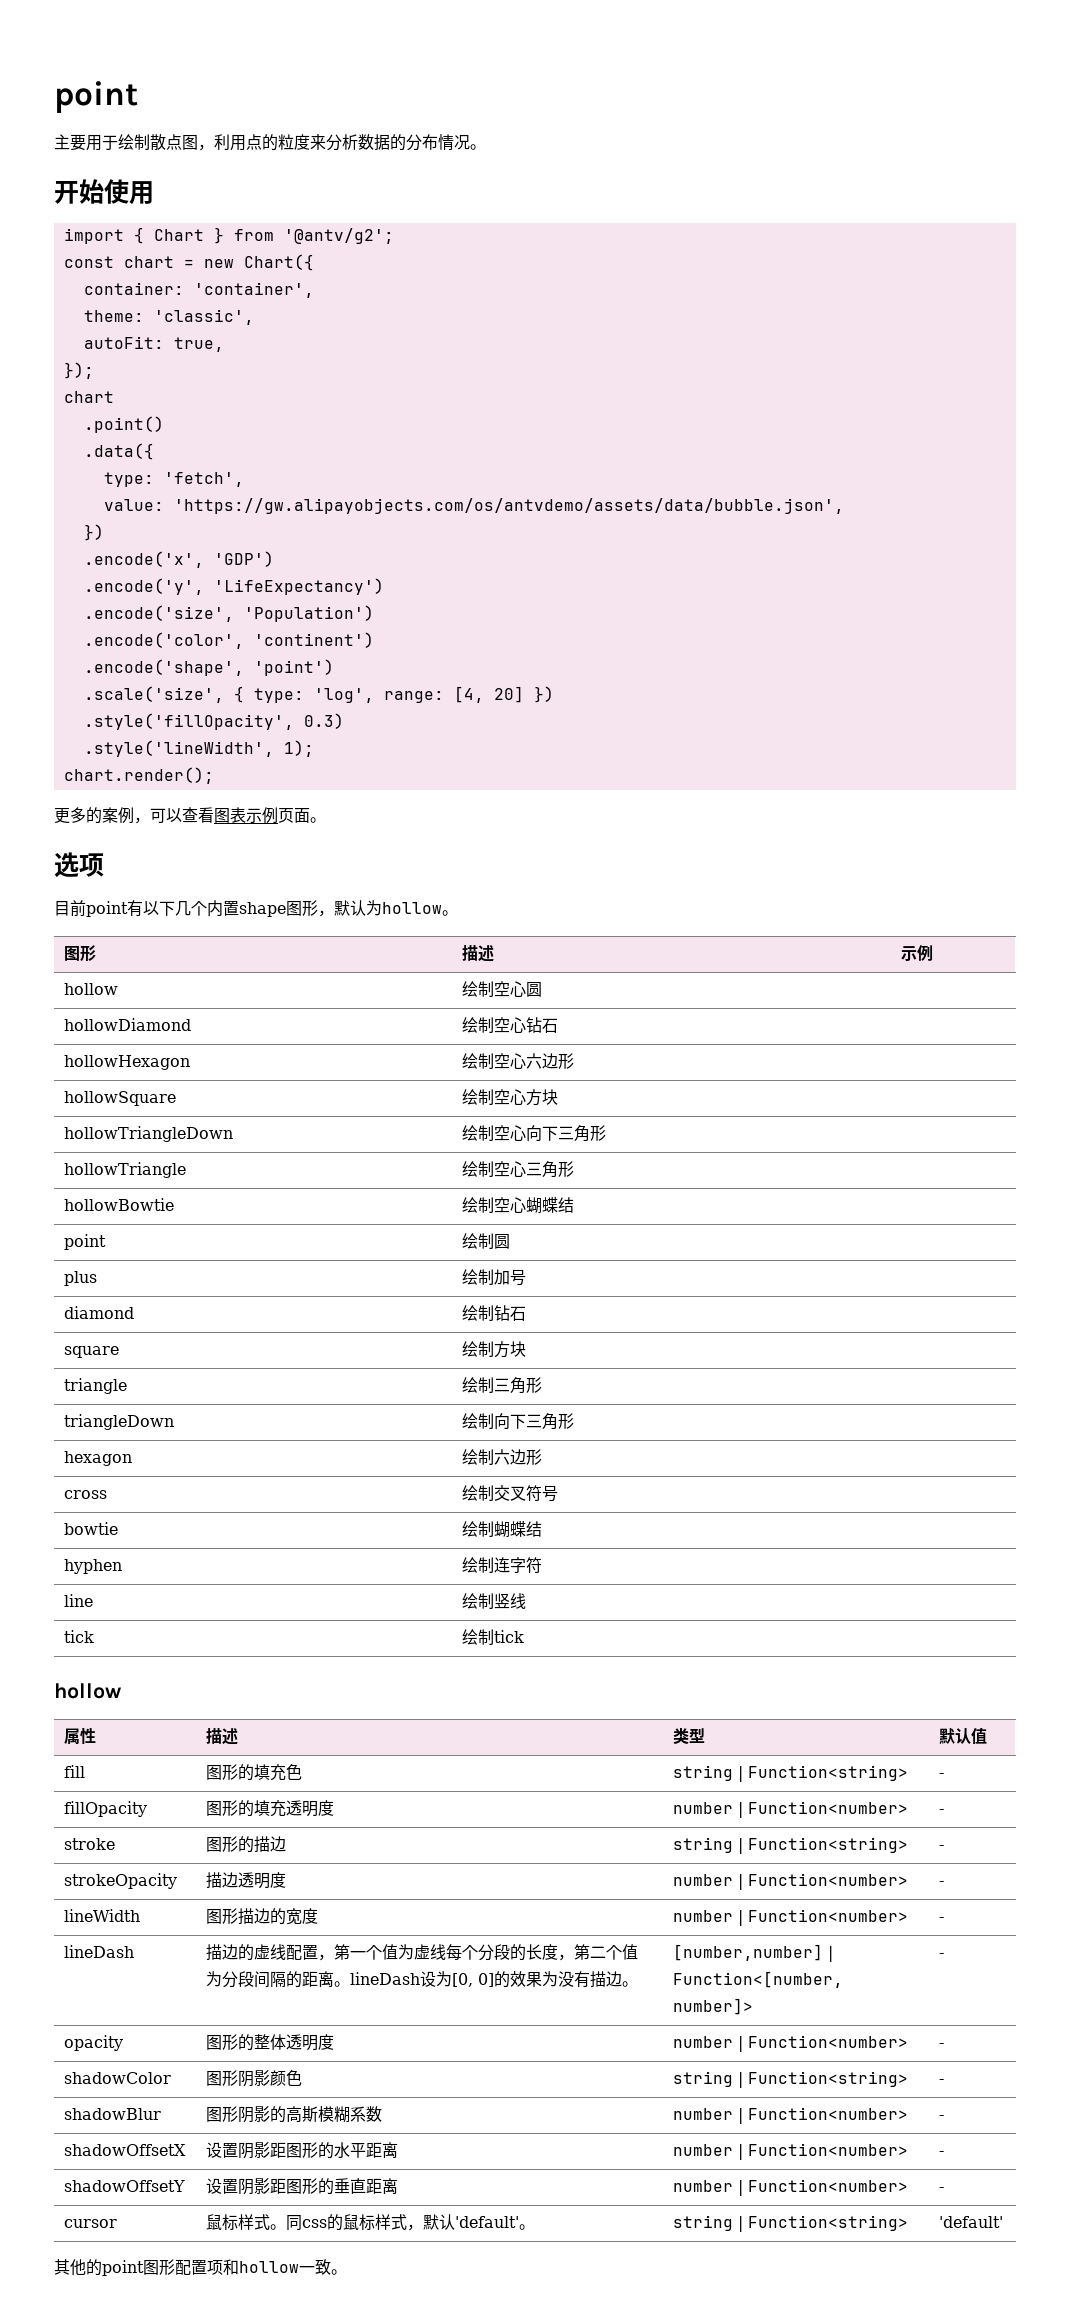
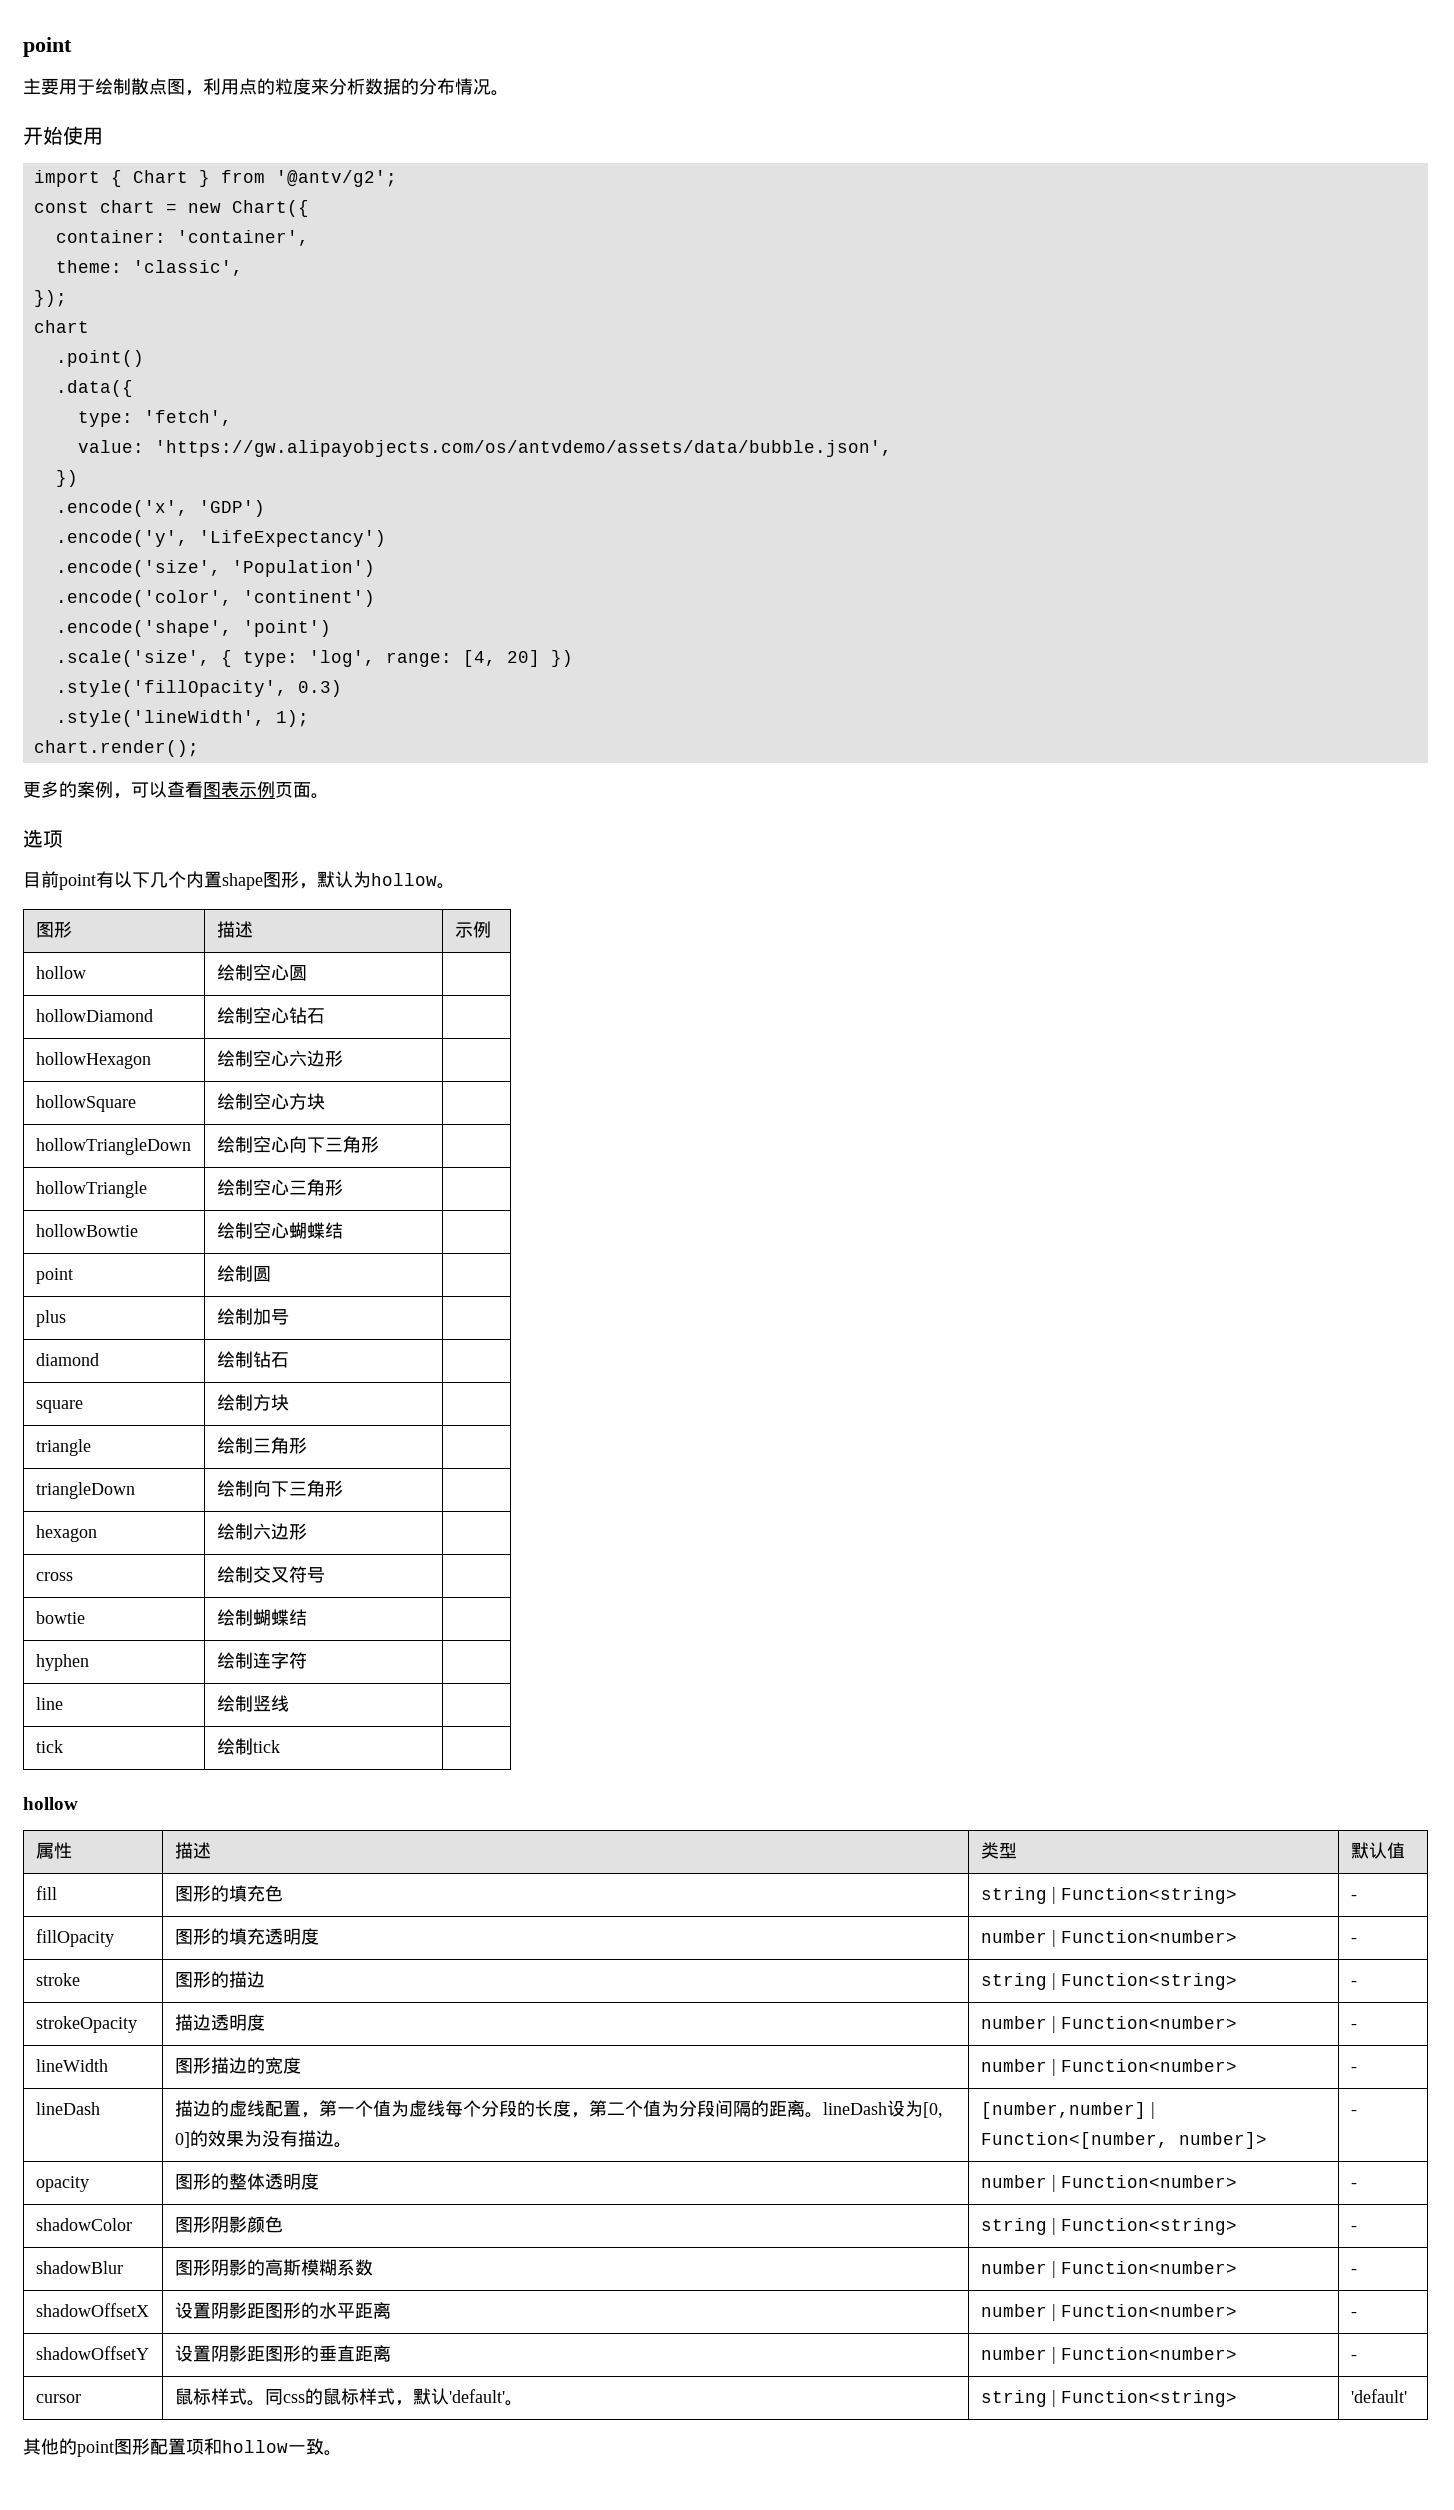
- autoFit: true,

